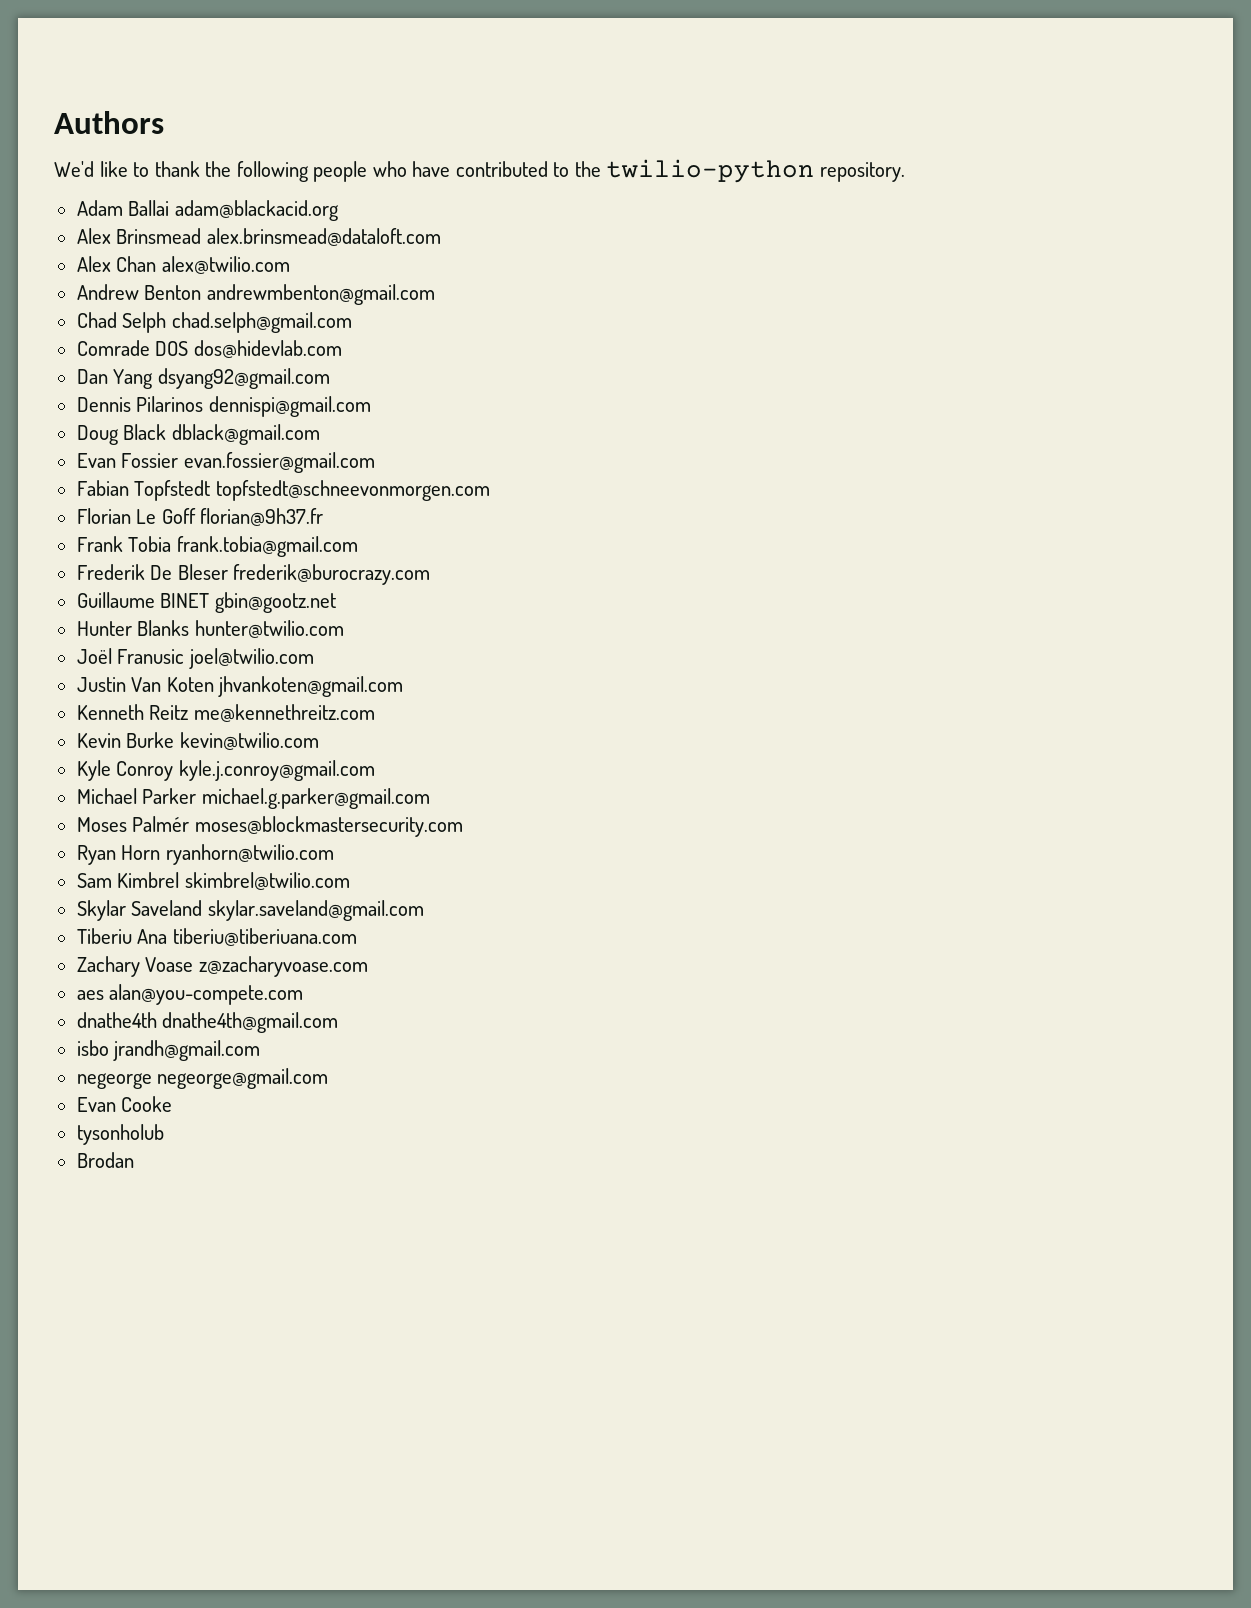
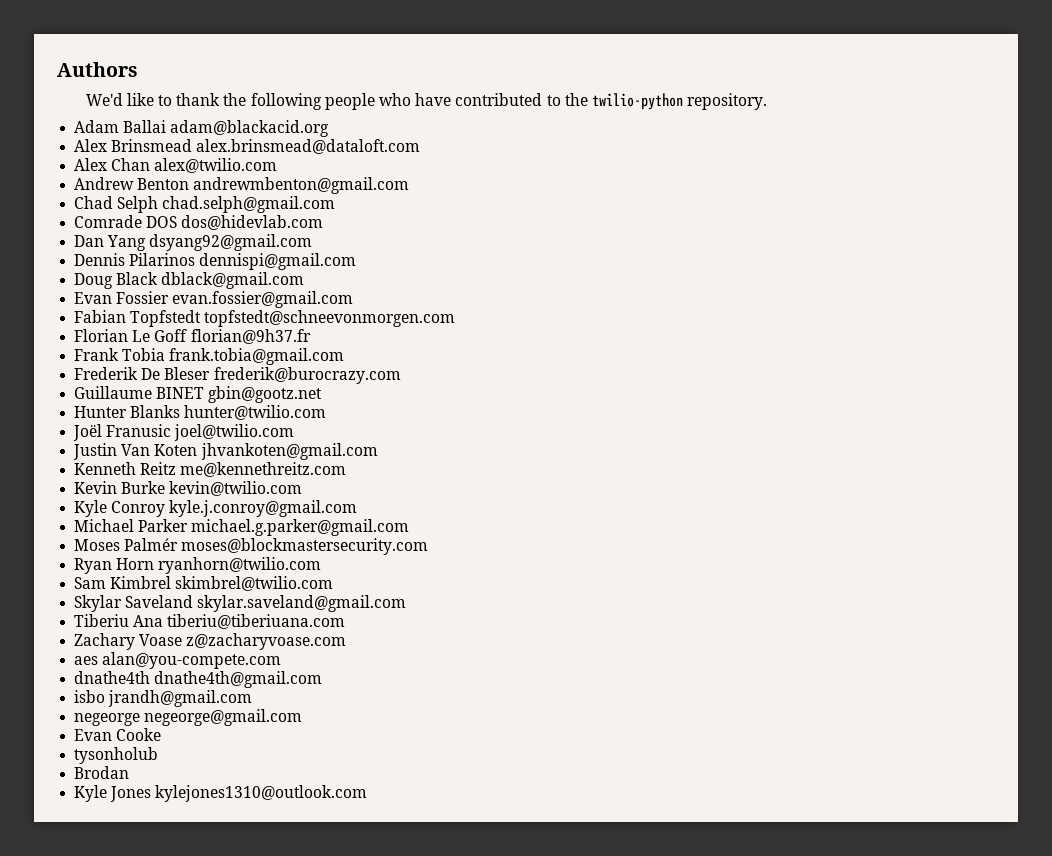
+ Kyle Jones kylejones1310@outlook.com

